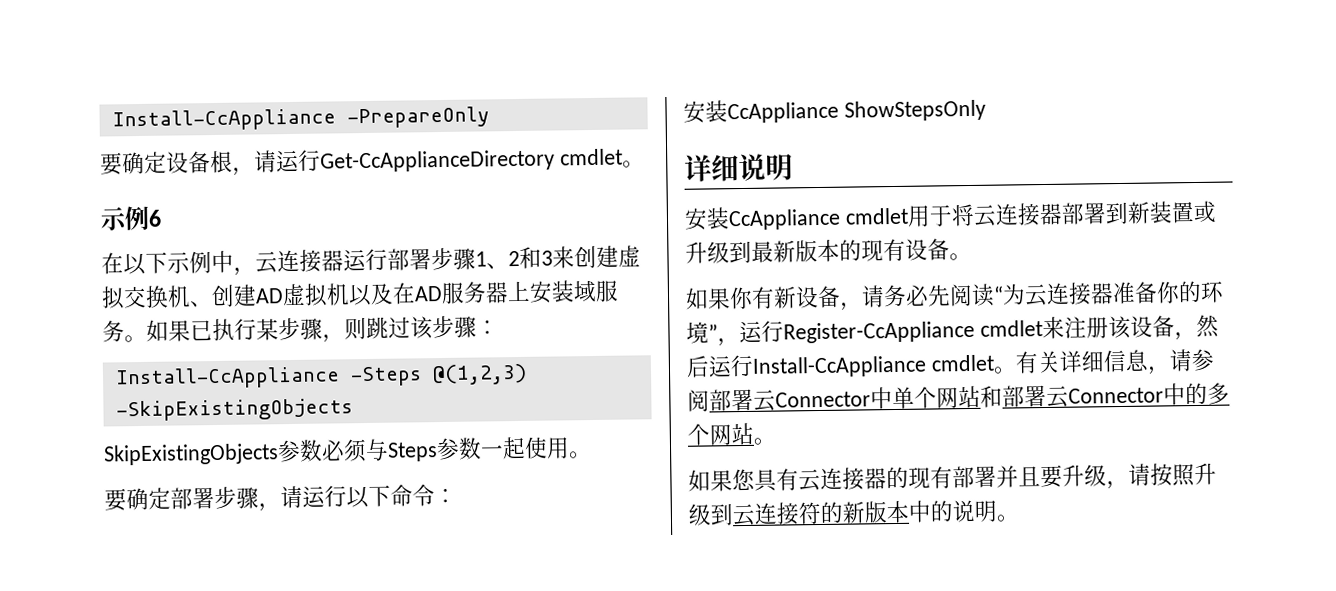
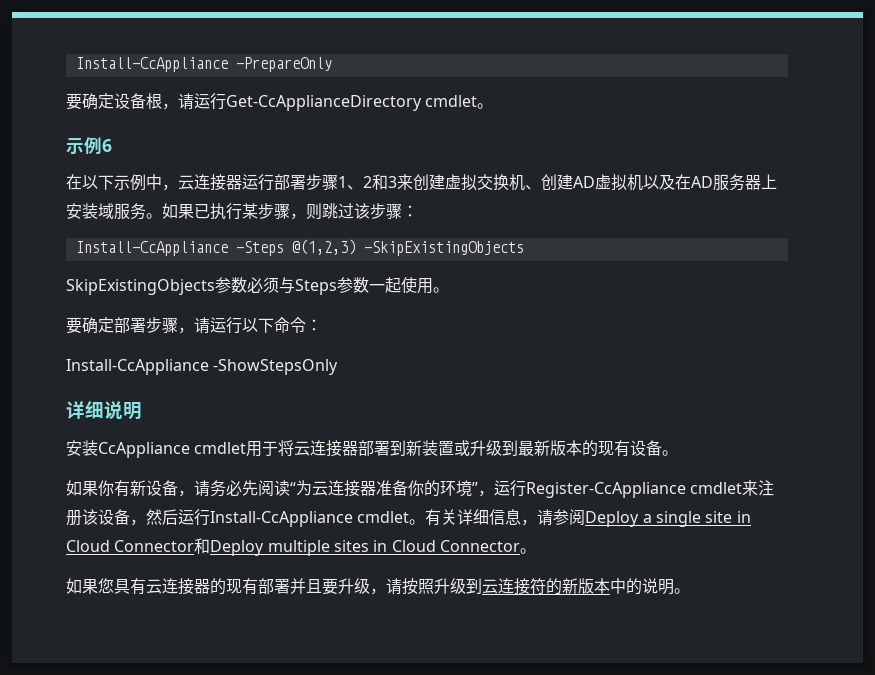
- 安装CcAppliance ShowStepsOnly
+ Install-CcAppliance -ShowStepsOnly
- 有关详细信息，请参阅部署云Connector中单个网站和部署云Connector中的多个网站。
+ 有关详细信息，请参阅Deploy a single site in Cloud Connector和Deploy multiple sites in Cloud Connector。

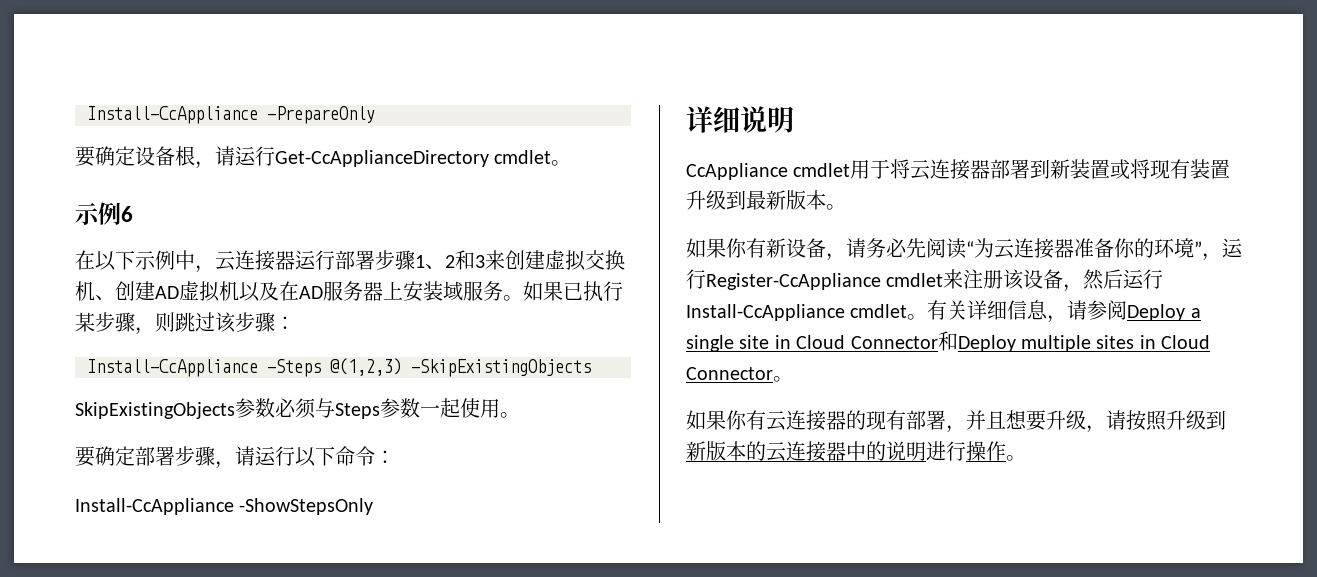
- 安装CcAppliance cmdlet用于将云连接器部署到新装置或升级到最新版本的现有设备。
+ CcAppliance cmdlet用于将云连接器部署到新装置或将现有装置升级到最新版本。
- 如果您具有云连接器的现有部署并且要升级，请按照升级到云连接符的新版本中的说明。
+ 如果你有云连接器的现有部署，并且想要升级，请按照升级到新版本的云连接器中的说明进行操作。

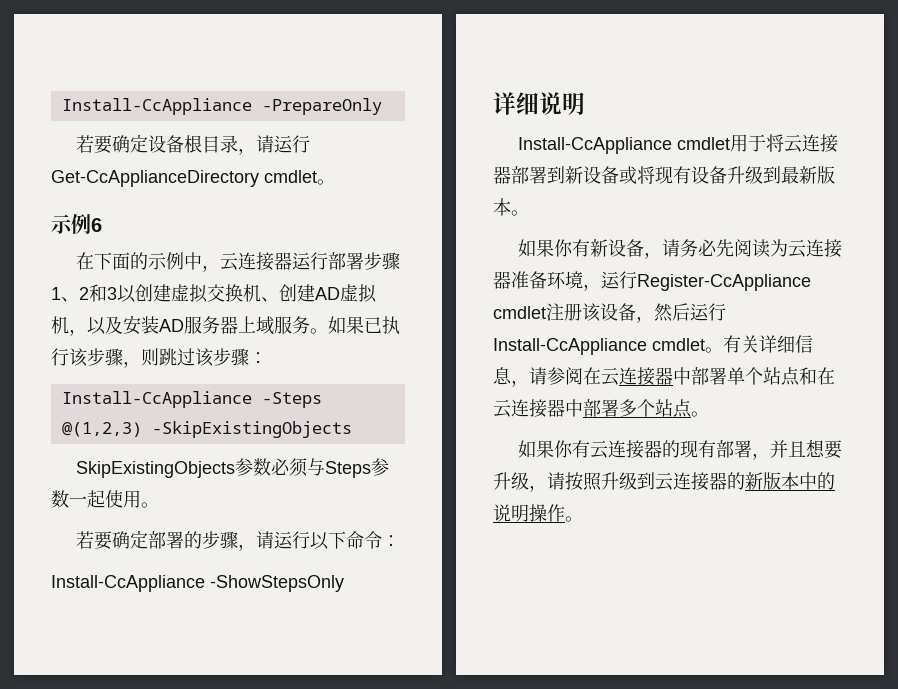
- 要确定设备根，请运行Get-CcApplianceDirectory cmdlet。
+ 若要确定设备根目录，请运行Get-CcApplianceDirectory cmdlet。
- 在以下示例中，云连接器运行部署步骤1、2和3来创建虚拟交换机、创建AD虚拟机以及在AD服务器上安装域服务。
+ 在下面的示例中，云连接器运行部署步骤1、2和3以创建虚拟交换机、创建AD虚拟机，以及安装AD服务器上域服务。
- 如果已执行某步骤，则跳过该步骤：
+ 如果已执行该步骤，则跳过该步骤：
- 要确定部署步骤，请运行以下命令：
+ 若要确定部署的步骤，请运行以下命令：
- CcAppliance cmdlet用于将云连接器部署到新装置或将现有装置升级到最新版本。
+ Install-CcAppliance cmdlet用于将云连接器部署到新设备或将现有设备升级到最新版本。
- 如果你有新设备，请务必先阅读“为云连接器准备你的环境”，运行Register-CcAppliance cmdlet来注册该设备，然后运行Install-CcAppliance cmdlet。
+ 如果你有新设备，请务必先阅读为云连接器准备环境，运行Register-CcAppliance cmdlet注册该设备，然后运行Install-CcAppliance cmdlet。
- 有关详细信息，请参阅Deploy a single site in Cloud Connector和Deploy multiple sites in Cloud Connector。
+ 有关详细信息，请参阅在云连接器中部署单个站点和在云连接器中部署多个站点。
- 如果你有云连接器的现有部署，并且想要升级，请按照升级到新版本的云连接器中的说明进行操作。
+ 如果你有云连接器的现有部署，并且想要升级，请按照升级到云连接器的新版本中的说明操作。

